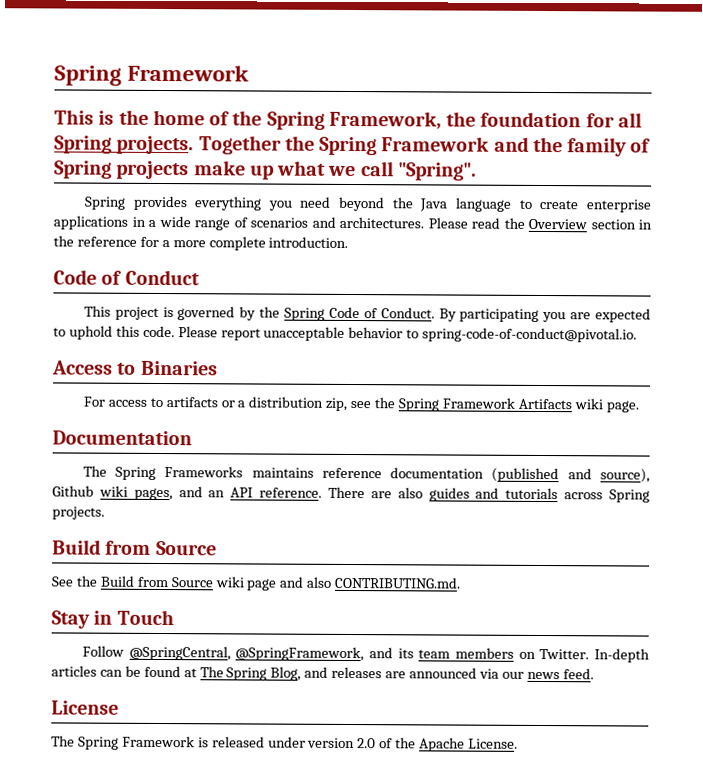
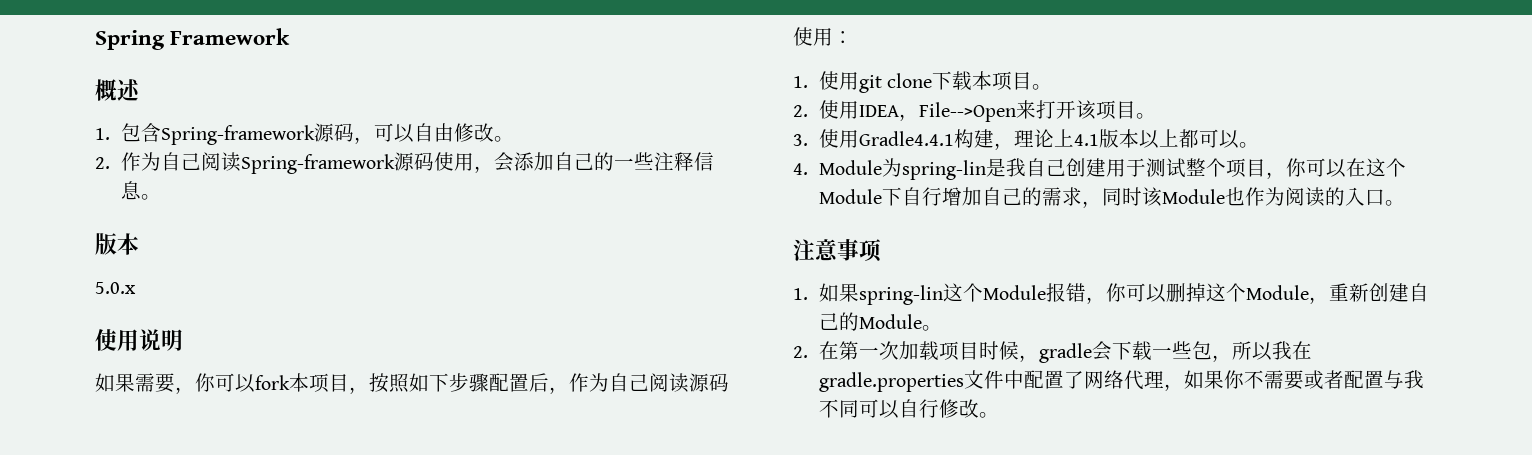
- This is the home of the Spring Framework, the foundation for all Spring projects. Together the Spring Framework and the family of Spring projects make up what we call "Spring".
- Spring provides everything you need beyond the Java language to create enterprise applications in a wide range of scenarios and architectures. Please read the Overview section in the reference for a more complete introduction.
- Code of Conduct
- This project is governed by the Spring Code of Conduct. By participating you are expected to uphold this code. Please report unacceptable behavior to spring-code-of-conduct@pivotal.io.
- Access to Binaries
- For access to artifacts or a distribution zip, see the Spring Framework Artifacts wiki page.
- Documentation
- The Spring Frameworks maintains reference documentation (published and source), Github wiki pages, and an API reference. There are also guides and tutorials across Spring projects.
- Build from Source
- See the Build from Source wiki page and also CONTRIBUTING.md.
- Stay in Touch
- Follow @SpringCentral, @SpringFramework, and its team members on Twitter. In-depth articles can be found at The Spring Blog, and releases are announced via our news feed.
- License
- The Spring Framework is released under version 2.0 of the Apache License.
+ 概述
+ 1.包含Spring-framework源码，可以自由修改。
+ 2.作为自己阅读Spring-framework源码使用，会添加自己的一些注释信息。
+ 版本
+ 5.0.x
+ 使用说明
+ 如果需要，你可以fork本项目，按照如下步骤配置后，作为自己阅读源码使用：
+ 1.使用git clone下载本项目。
+ 2.使用IDEA，File-->Open来打开该项目。
+ 3.使用Gradle4.4.1构建，理论上4.1版本以上都可以。
+ 4. Module为spring-lin是我自己创建用于测试整个项目，你可以在这个Module下自行增加自己的需求，同时该Module也作为阅读的入口。
+ 注意事项
+ 1.如果spring-lin这个Module报错，你可以删掉这个Module，重新创建自己的Module。
+ 2.在第一次加载项目时候，gradle会下载一些包，所以我在gradle.properties文件中配置了网络代理，如果你不需要或者配置与我不同可以自行修改。

